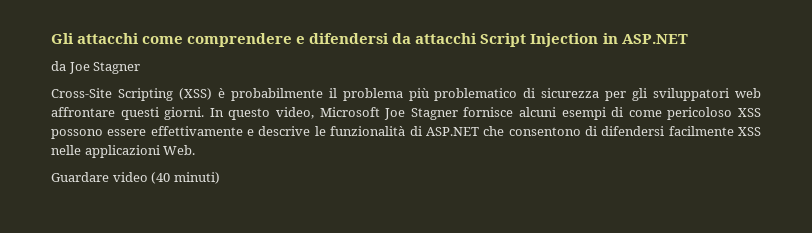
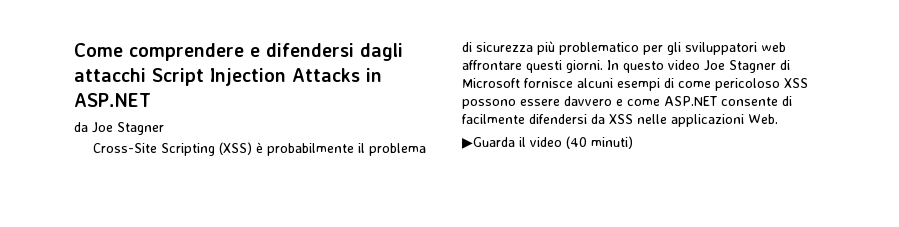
- Gli attacchi come comprendere e difendersi da attacchi Script Injection in ASP.NET
+ Come comprendere e difendersi dagli attacchi Script Injection Attacks in ASP.NET
- Cross-Site Scripting (XSS) è probabilmente il problema più problematico di sicurezza per gli sviluppatori web affrontare questi giorni.
+ Cross-Site Scripting (XSS) è probabilmente il problema di sicurezza più problematico per gli sviluppatori web affrontare questi giorni.
- In questo video, Microsoft Joe Stagner fornisce alcuni esempi di come pericoloso XSS possono essere effettivamente e descrive le funzionalità di ASP.NET che consentono di difendersi facilmente XSS nelle applicazioni Web.
+ In questo video Joe Stagner di Microsoft fornisce alcuni esempi di come pericoloso XSS possono essere davvero e come ASP.NET consente di facilmente difendersi da XSS nelle applicazioni Web.
- Guardare video (40 minuti)
+ ▶Guarda il video (40 minuti)

